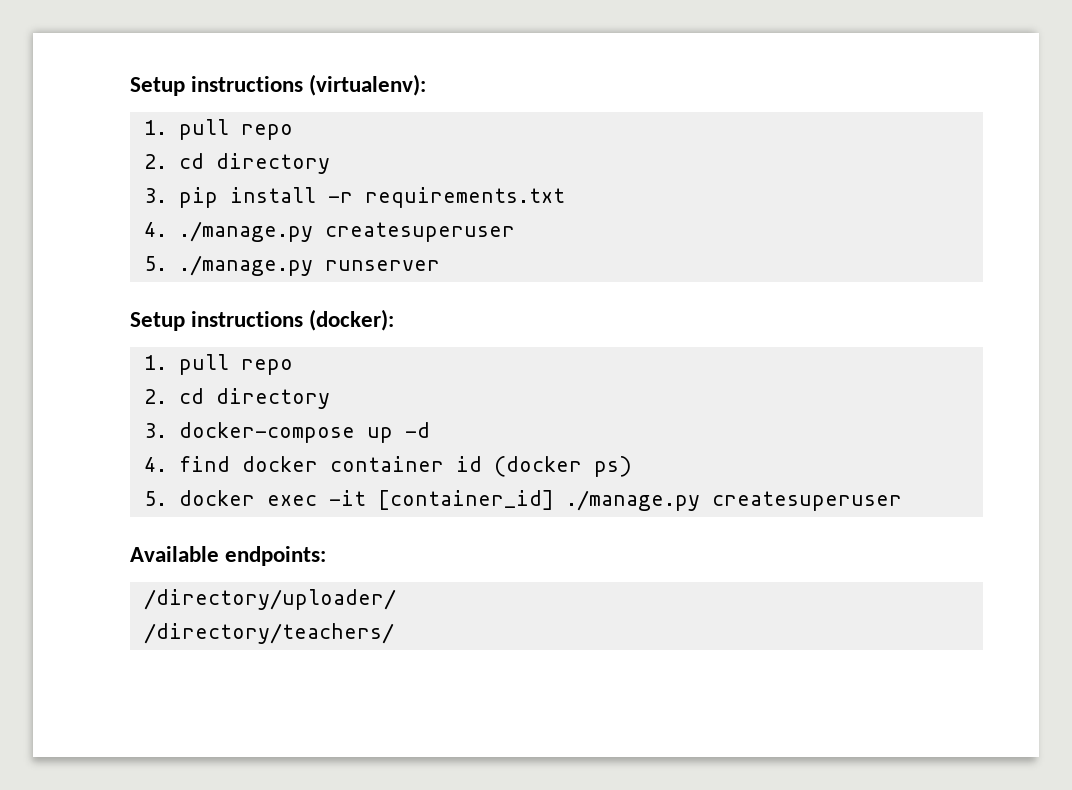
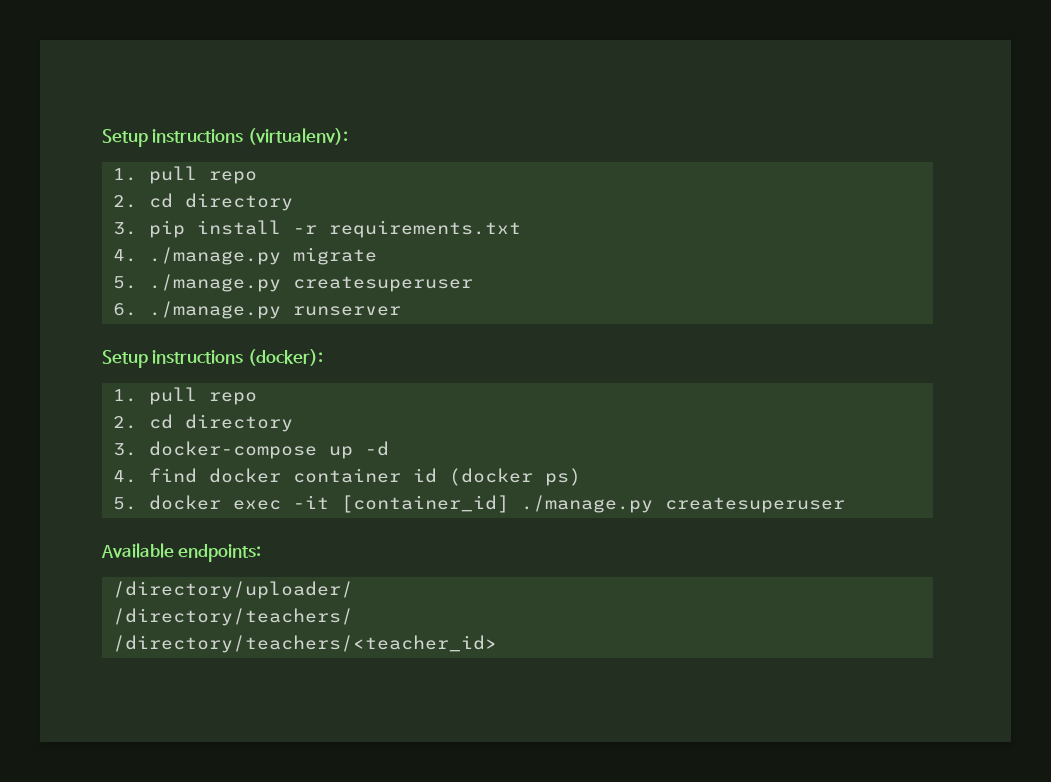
- 4. ./manage.py createsuperuser
- 5. ./manage.py runserver
+ 4. ./manage.py migrate
+ 5. ./manage.py createsuperuser
+ 6. ./manage.py runserver
+ /directory/teachers/<teacher_id>

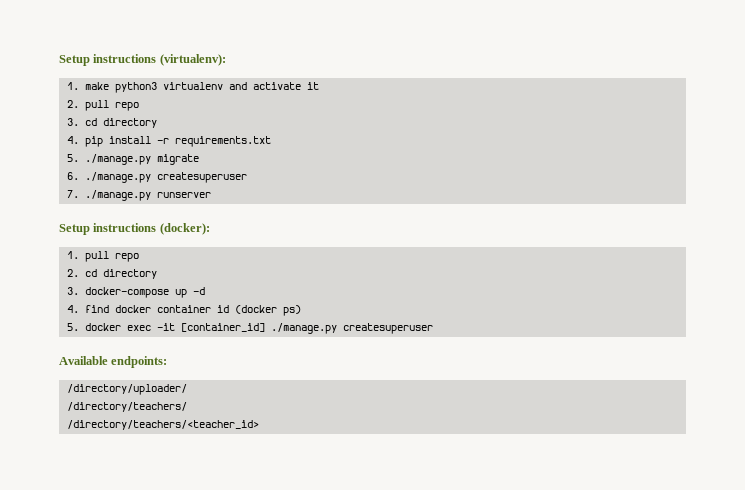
  Setup instructions (virtualenv):
- 1. pull repo
- 2. cd directory
- 3. pip install -r requirements.txt
+ 1. make python3 virtualenv and activate it
+ 2. pull repo
+ 3. cd directory
+ 4. pip install -r requirements.txt
- 4. ./manage.py migrate
+ 5. ./manage.py migrate
- 5. ./manage.py createsuperuser
- 6. ./manage.py runserver
+ 6. ./manage.py createsuperuser
+ 7. ./manage.py runserver

